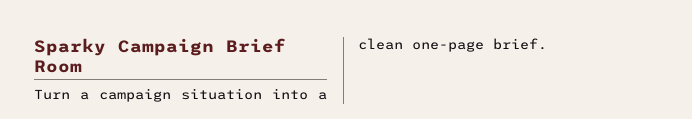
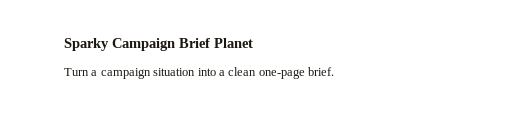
- Sparky Campaign Brief Room
+ Sparky Campaign Brief Planet

